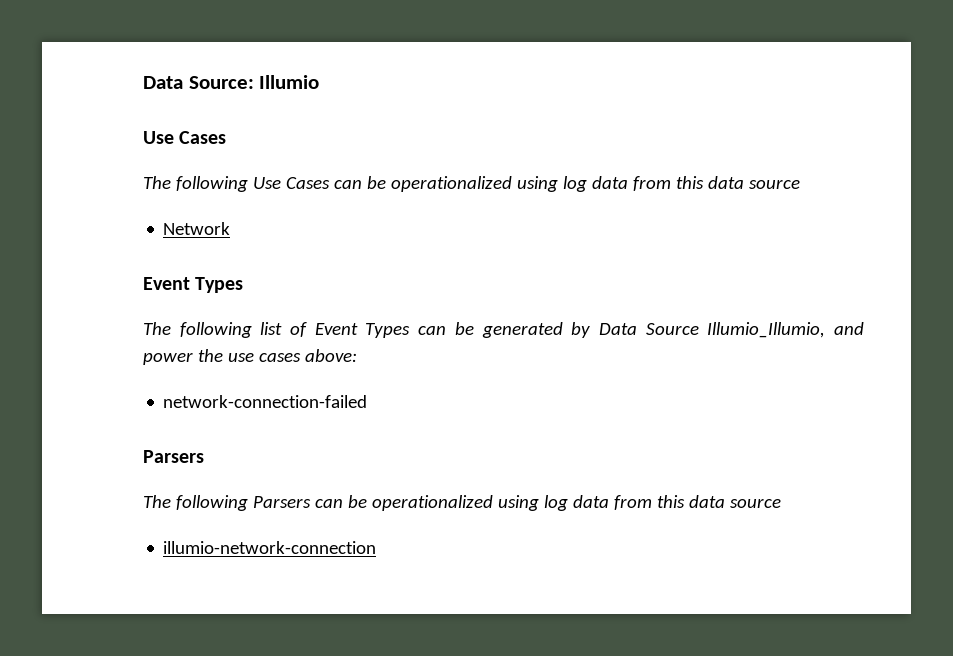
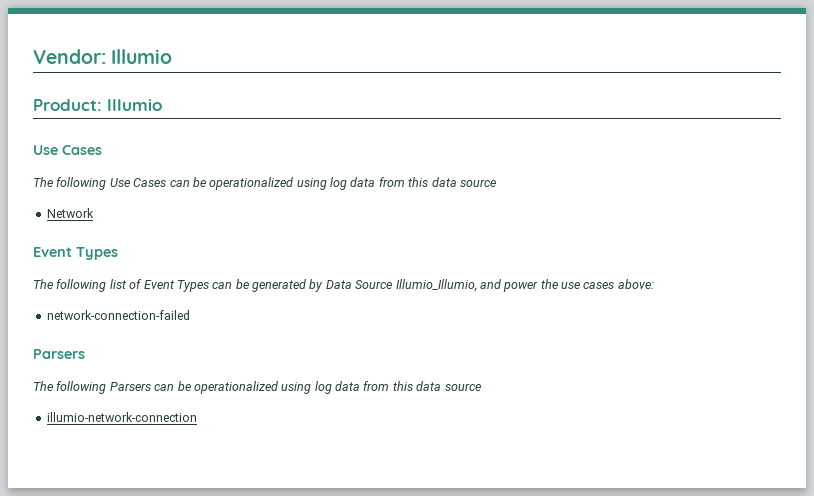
- Data Source: Illumio
+ Vendor: Illumio
+ Product: Illumio

